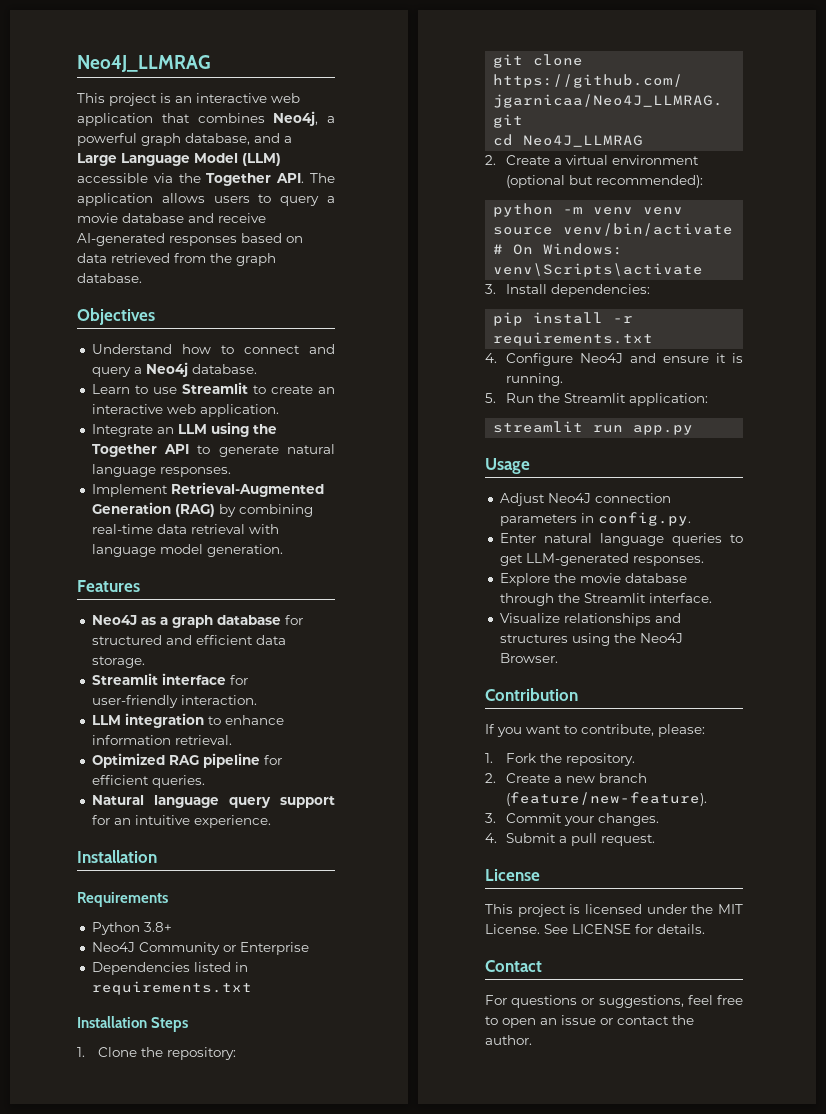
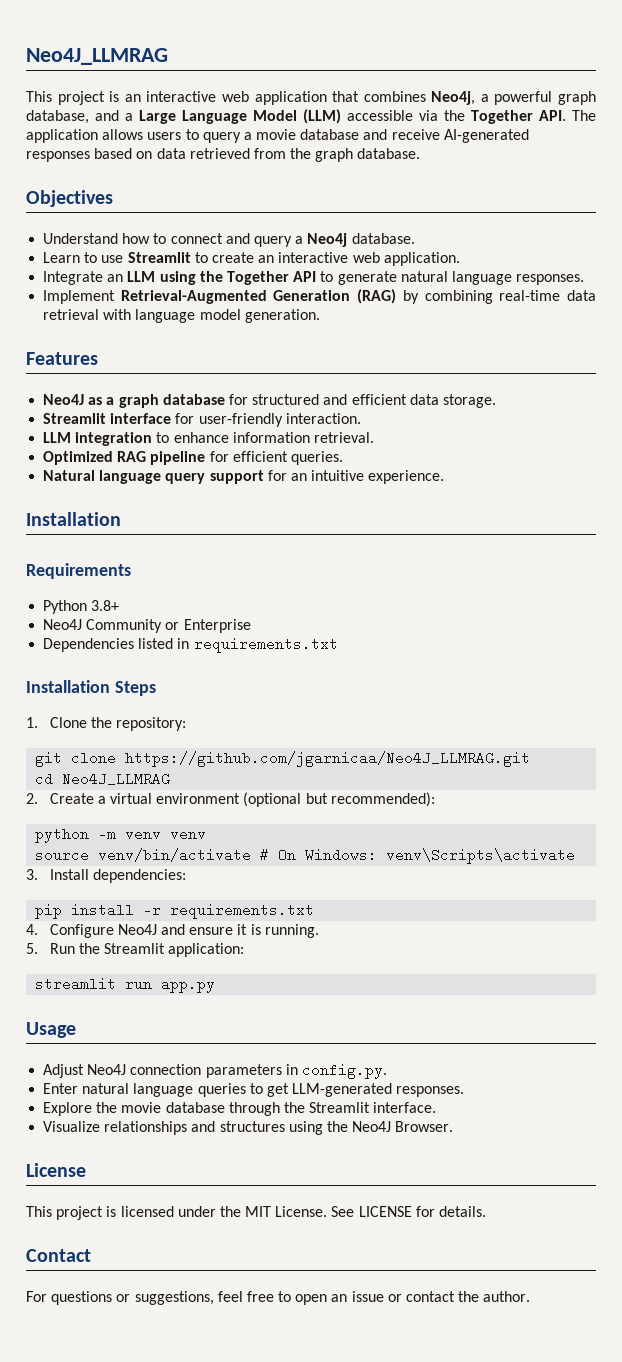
- Contribution
- If you want to contribute, please:
- 1. Fork the repository.
- 2. Create a new branch (feature/new-feature).
- 3. Commit your changes.
- 4. Submit a pull request.

